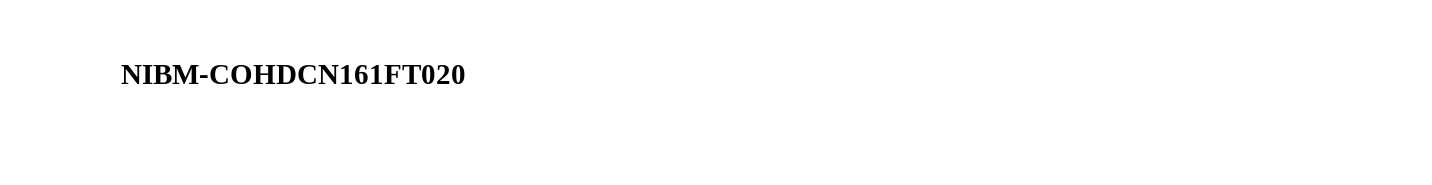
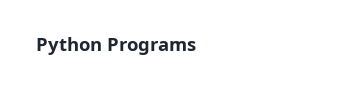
- NIBM-COHDCN161FT020
+ Python Programs

